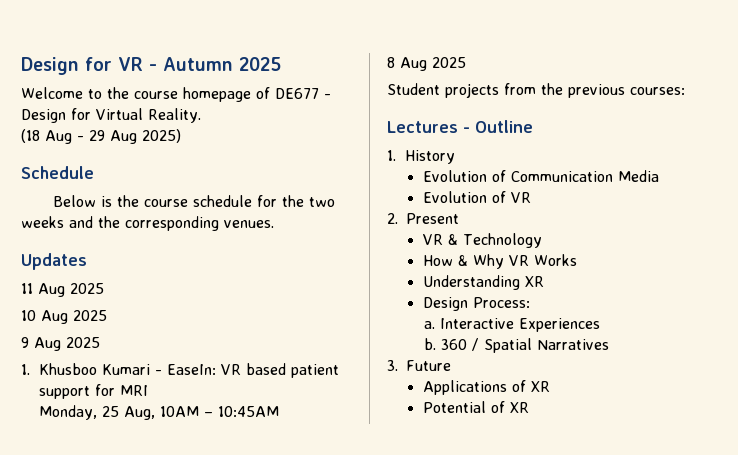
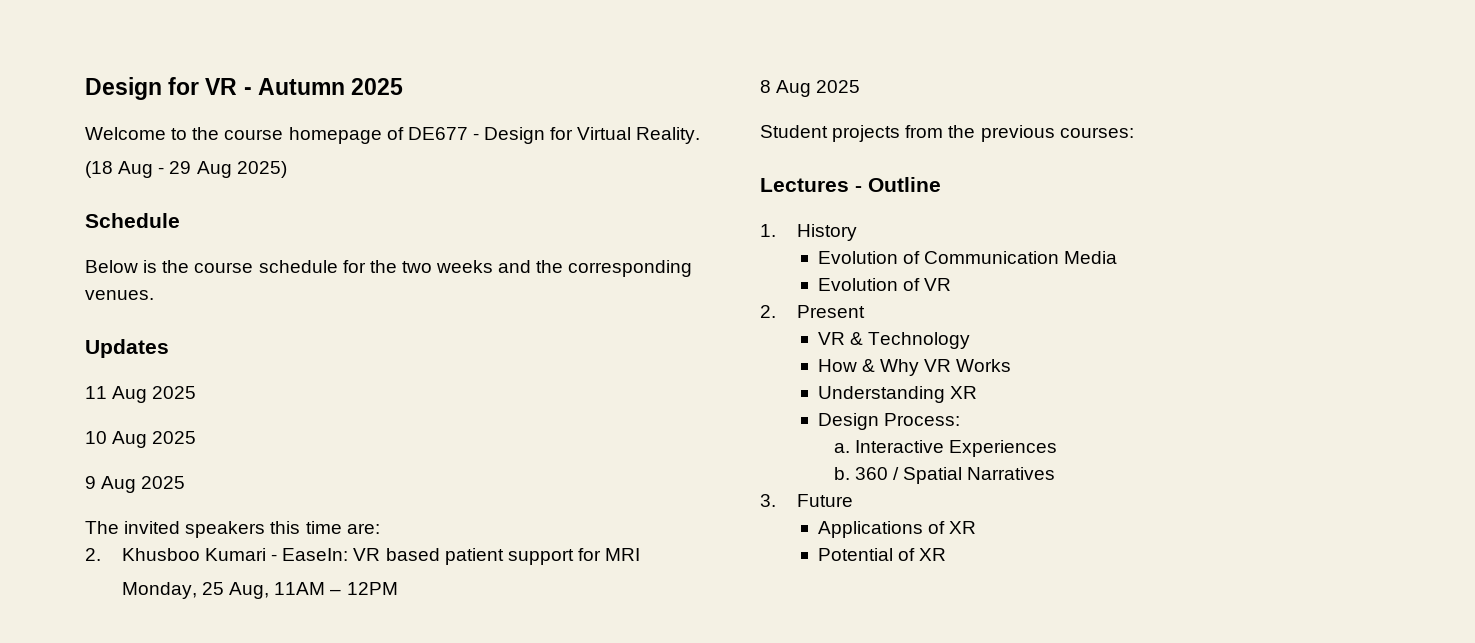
- 1. Khusboo Kumari - EaseIn: VR based patient support for MRI
+ The invited speakers this time are:
+ 2. Khusboo Kumari - EaseIn: VR based patient support for MRI
- Monday, 25 Aug, 10AM – 10:45AM
+ Monday, 25 Aug, 11AM – 12PM

